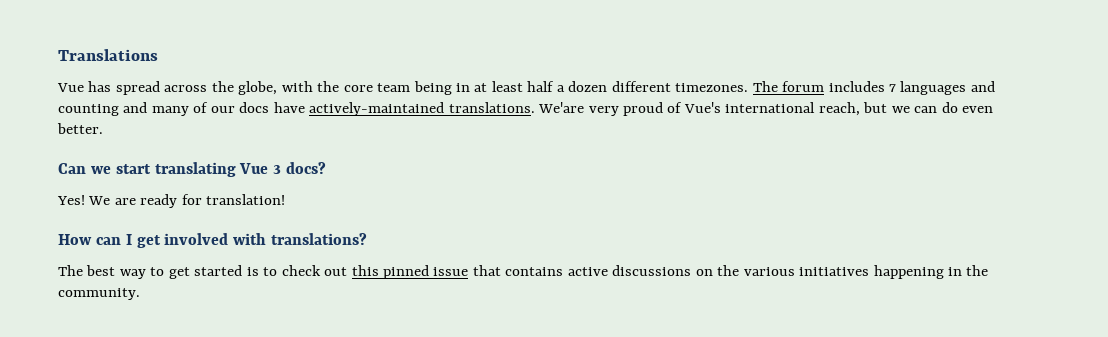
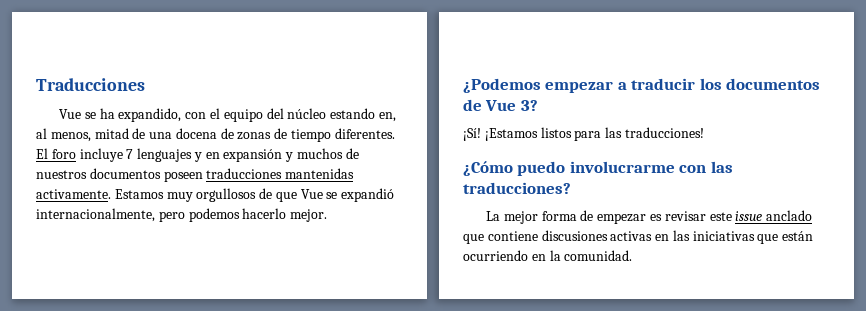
- Translations
- Vue has spread across the globe, with the core team being in at least half a dozen different timezones. The forum includes 7 languages and counting and many of our docs have actively-maintained translations. We'are very proud of Vue's international reach, but we can do even better.
- Can we start translating Vue 3 docs?
- Yes! We are ready for translation!
- How can I get involved with translations?
- The best way to get started is to check out this pinned issue that contains active discussions on the various initiatives happening in the community.
+ Traducciones
+ Vue se ha expandido, con el equipo del núcleo estando en, al menos, mitad de una docena de zonas de tiempo diferentes. El foro incluye 7 lenguajes y en expansión y muchos de nuestros documentos poseen traducciones mantenidas activamente. Estamos muy orgullosos de que Vue se expandió internacionalmente, pero podemos hacerlo mejor.
+ ¿Podemos empezar a traducir los documentos de Vue 3?
+ ¡Sí! ¡Estamos listos para las traducciones!
+ ¿Cómo puedo involucrarme con las traducciones?
+ La mejor forma de empezar es revisar este issue anclado que contiene discusiones activas en las iniciativas que están ocurriendo en la comunidad.

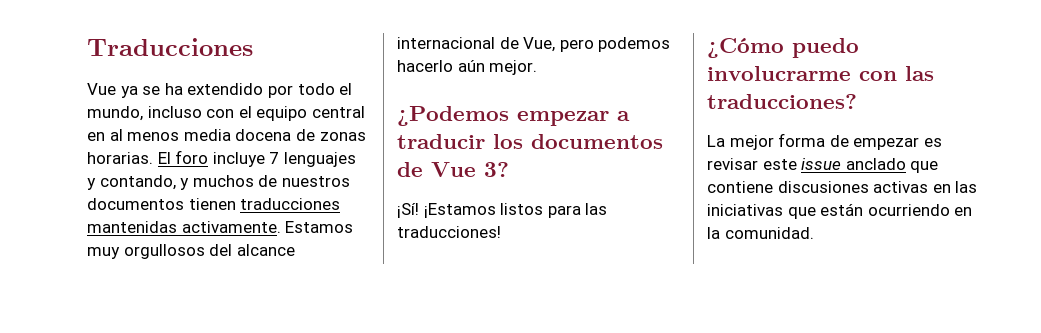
- Vue se ha expandido, con el equipo del núcleo estando en, al menos, mitad de una docena de zonas de tiempo diferentes.
+ Vue ya se ha extendido por todo el mundo, incluso con el equipo central en al menos media docena de zonas horarias.
- El foro incluye 7 lenguajes y en expansión y muchos de nuestros documentos poseen traducciones mantenidas activamente.
+ El foro incluye 7 lenguajes y contando, y muchos de nuestros documentos tienen traducciones mantenidas activamente.
- Estamos muy orgullosos de que Vue se expandió internacionalmente, pero podemos hacerlo mejor.
+ Estamos muy orgullosos del alcance internacional de Vue, pero podemos hacerlo aún mejor.

